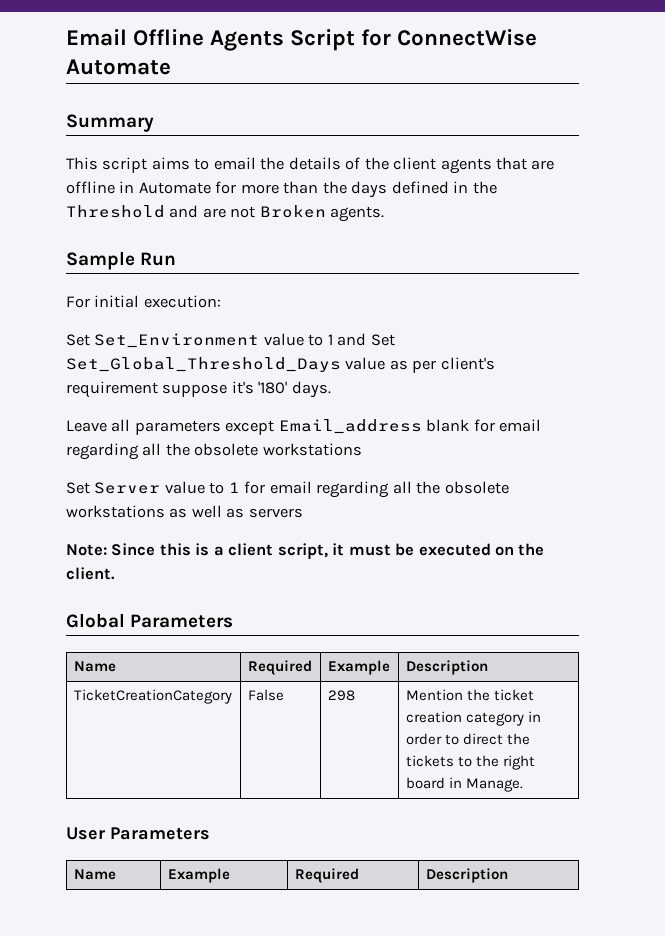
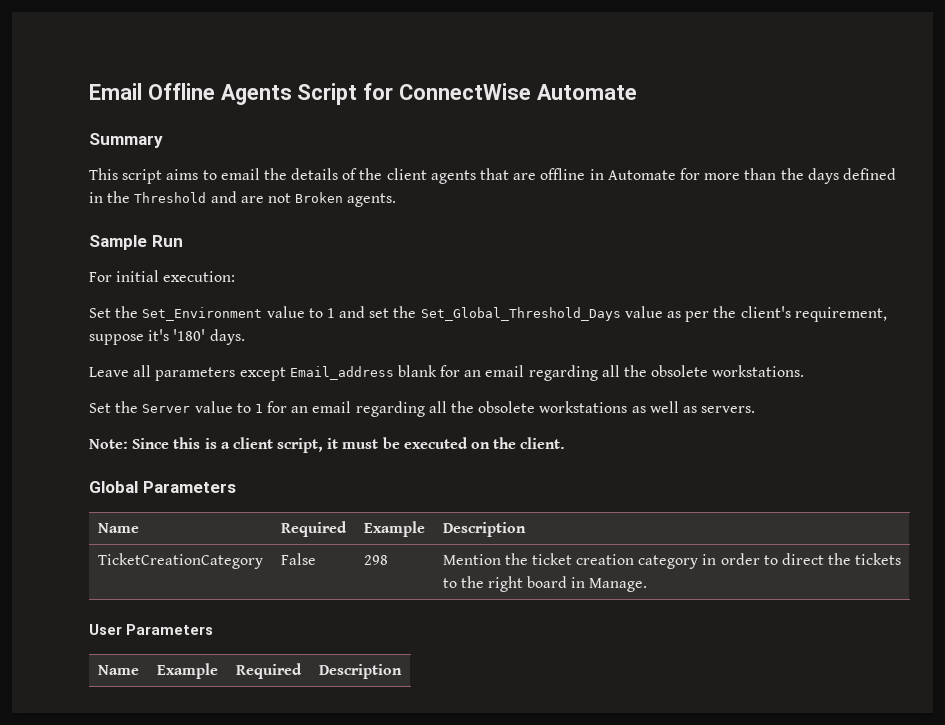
- Set Set_Environment value to 1 and Set Set_Global_Threshold_Days value as per client's requirement suppose it's '180' days.
+ Set the Set_Environment value to 1 and set the Set_Global_Threshold_Days value as per the client's requirement, suppose it's '180' days.
- Leave all parameters except Email_address blank for email regarding all the obsolete workstations
- Set Server value to 1 for email regarding all the obsolete workstations as well as servers
+ Leave all parameters except Email_address blank for an email regarding all the obsolete workstations.
+ Set the Server value to 1 for an email regarding all the obsolete workstations as well as servers.

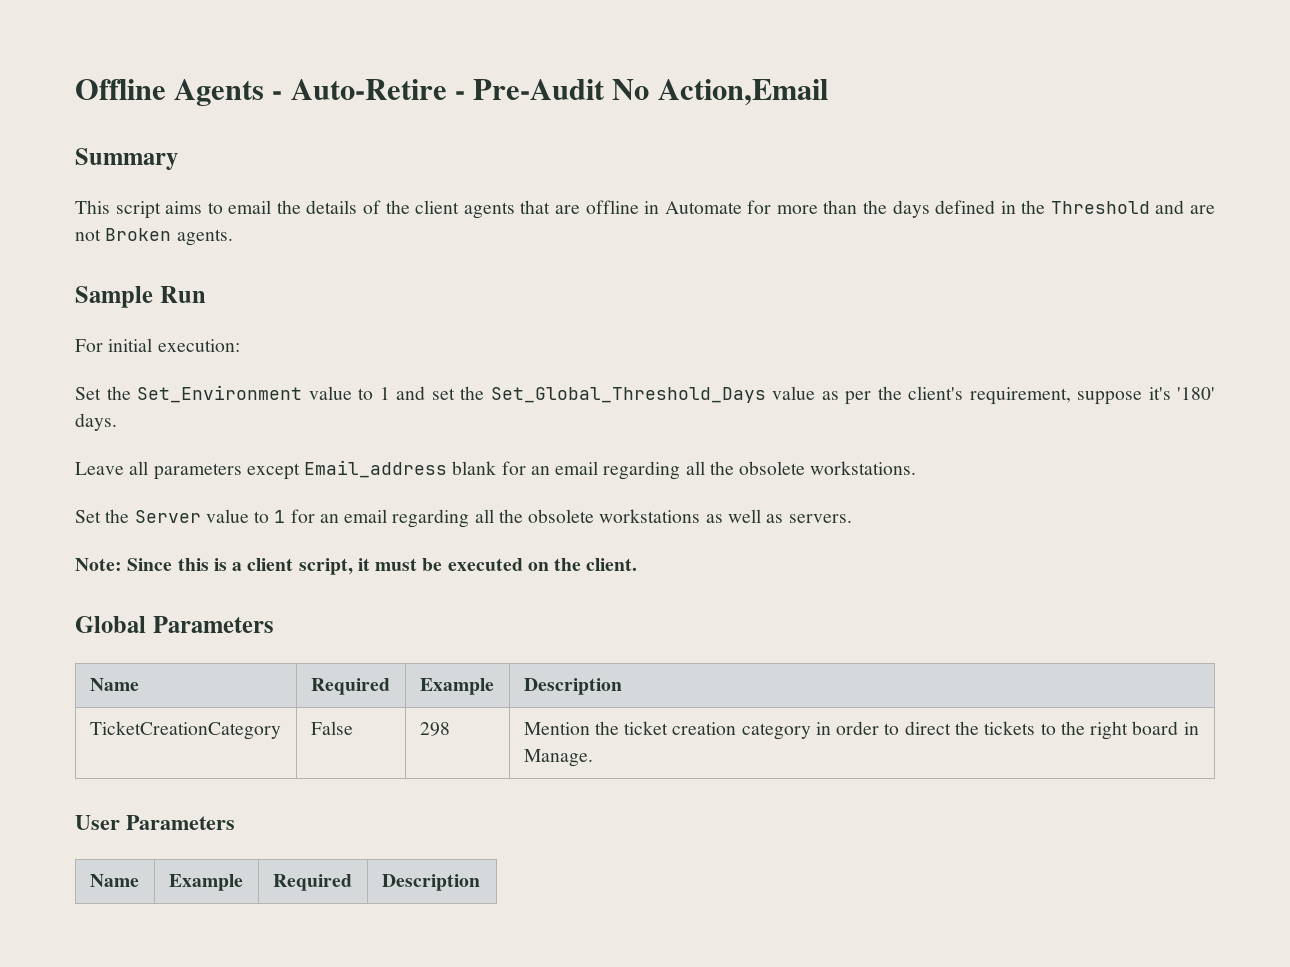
- Email Offline Agents Script for ConnectWise Automate
+ Offline Agents - Auto-Retire - Pre-Audit No Action,Email

